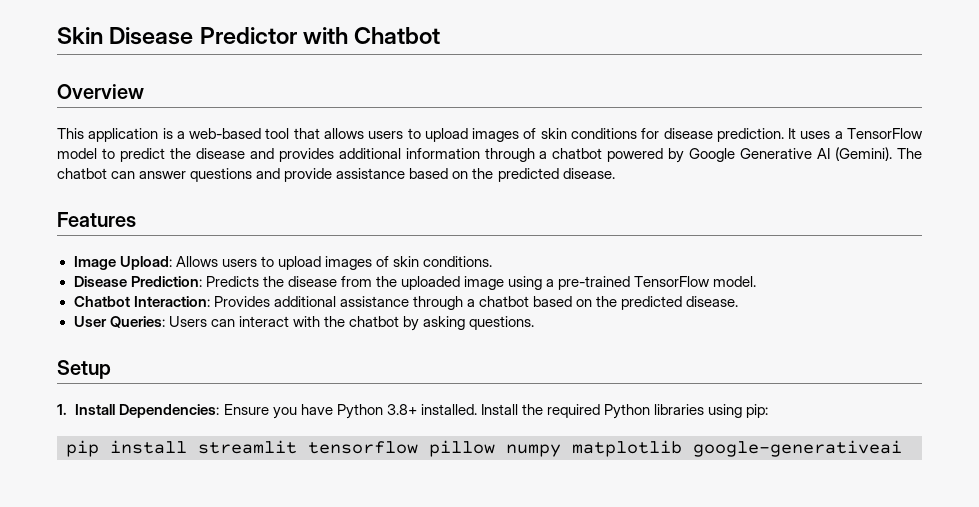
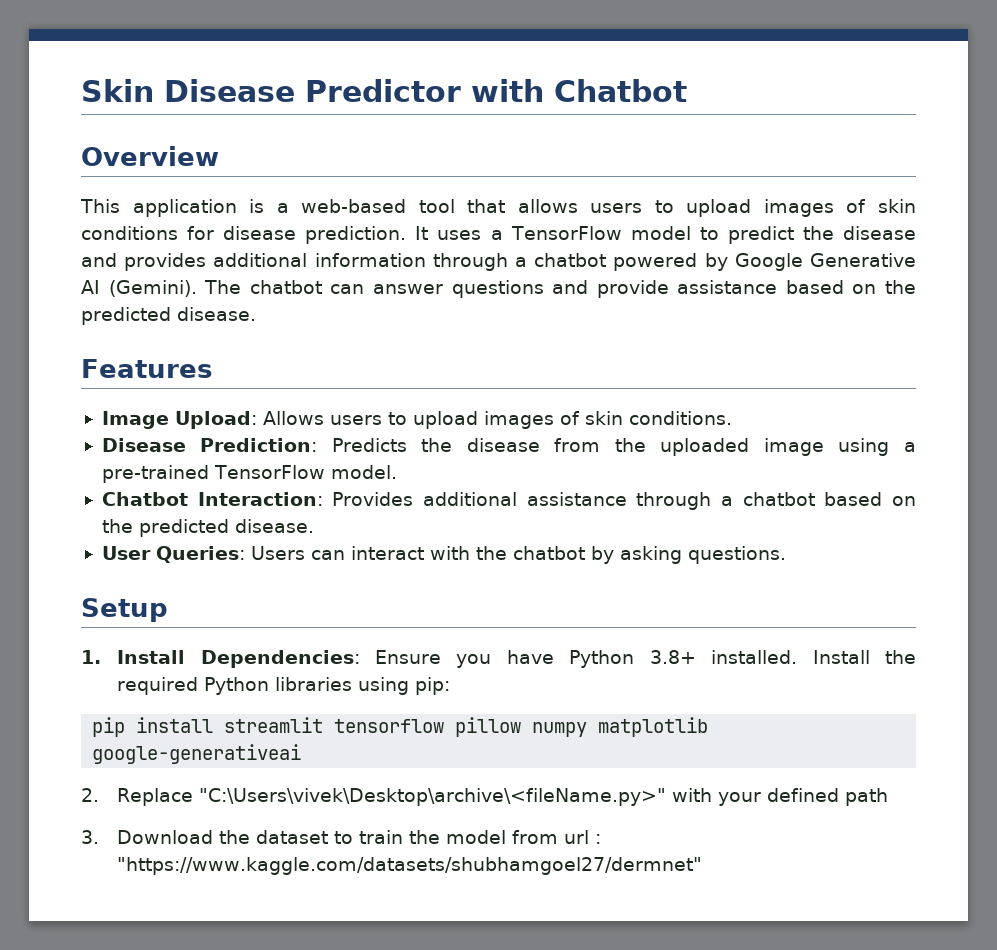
+ 2. Replace "C:\Users\vivek\Desktop\archive\<fileName.py>" with your defined path
+ 3. Download the dataset to train the model from url : "https://www.kaggle.com/datasets/shubhamgoel27/dermnet"

